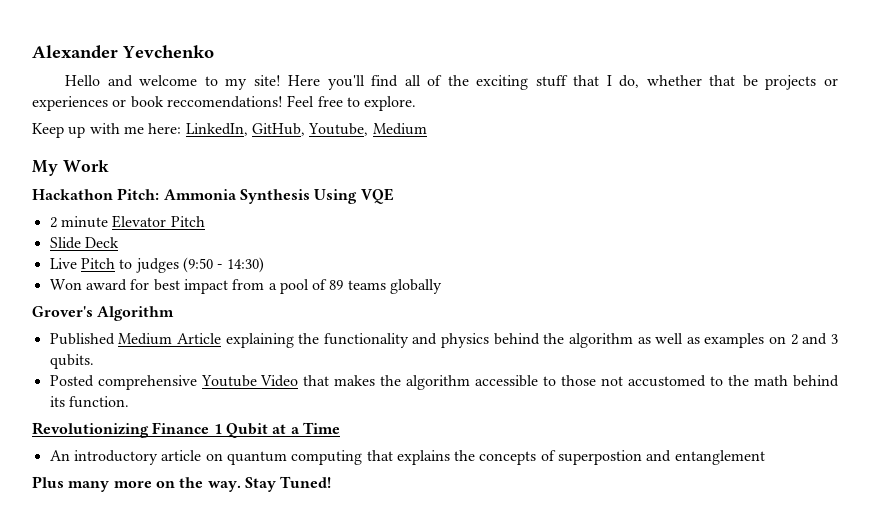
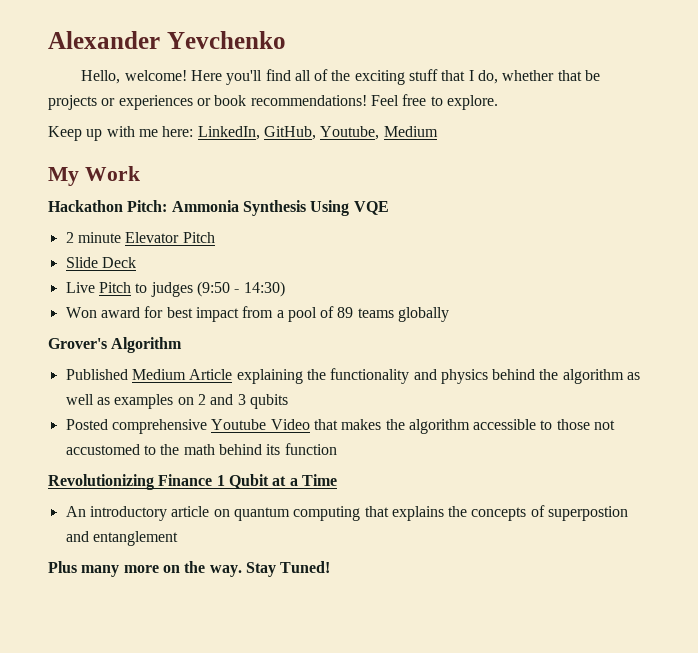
- Hello and welcome to my site!
+ Hello, welcome!
- Here you'll find all of the exciting stuff that I do, whether that be projects or experiences or book reccomendations!
+ Here you'll find all of the exciting stuff that I do, whether that be projects or experiences or book recommendations!
- Published Medium Article explaining the functionality and physics behind the algorithm as well as examples on 2 and 3 qubits.
+ Published Medium Article explaining the functionality and physics behind the algorithm as well as examples on 2 and 3 qubits
- Posted comprehensive Youtube Video that makes the algorithm accessible to those not accustomed to the math behind its function.
+ Posted comprehensive Youtube Video that makes the algorithm accessible to those not accustomed to the math behind its function

